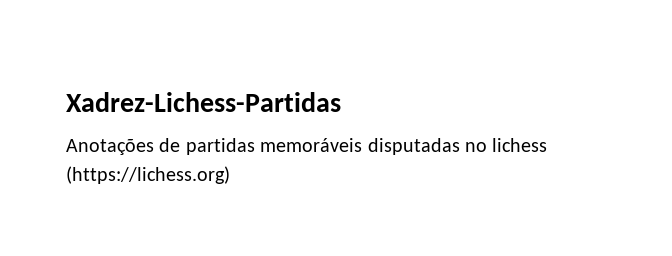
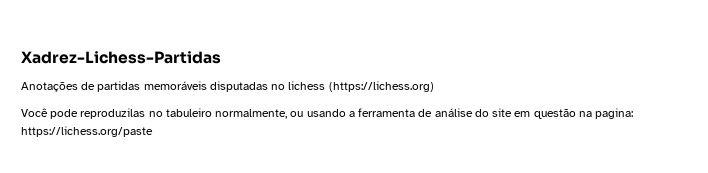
+ Você pode reproduzilas no tabuleiro normalmente, ou usando a ferramenta de análise do site em questão na pagina: https://lichess.org/paste

